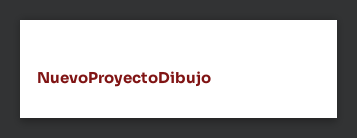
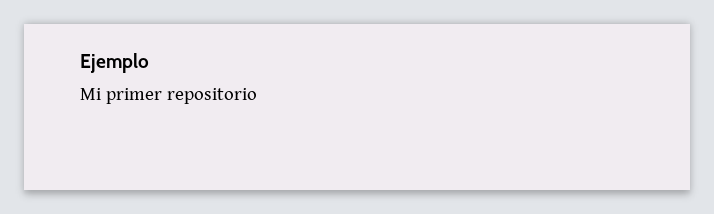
- NuevoProyectoDibujo
+ Ejemplo
+ Mi primer repositorio

